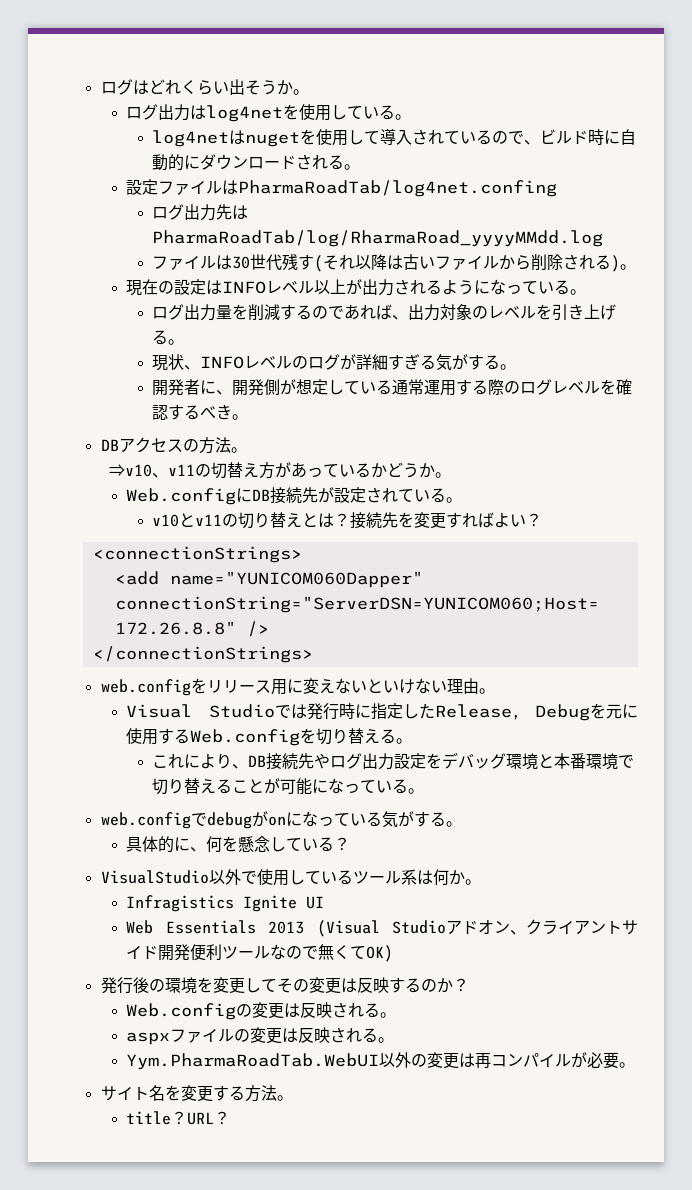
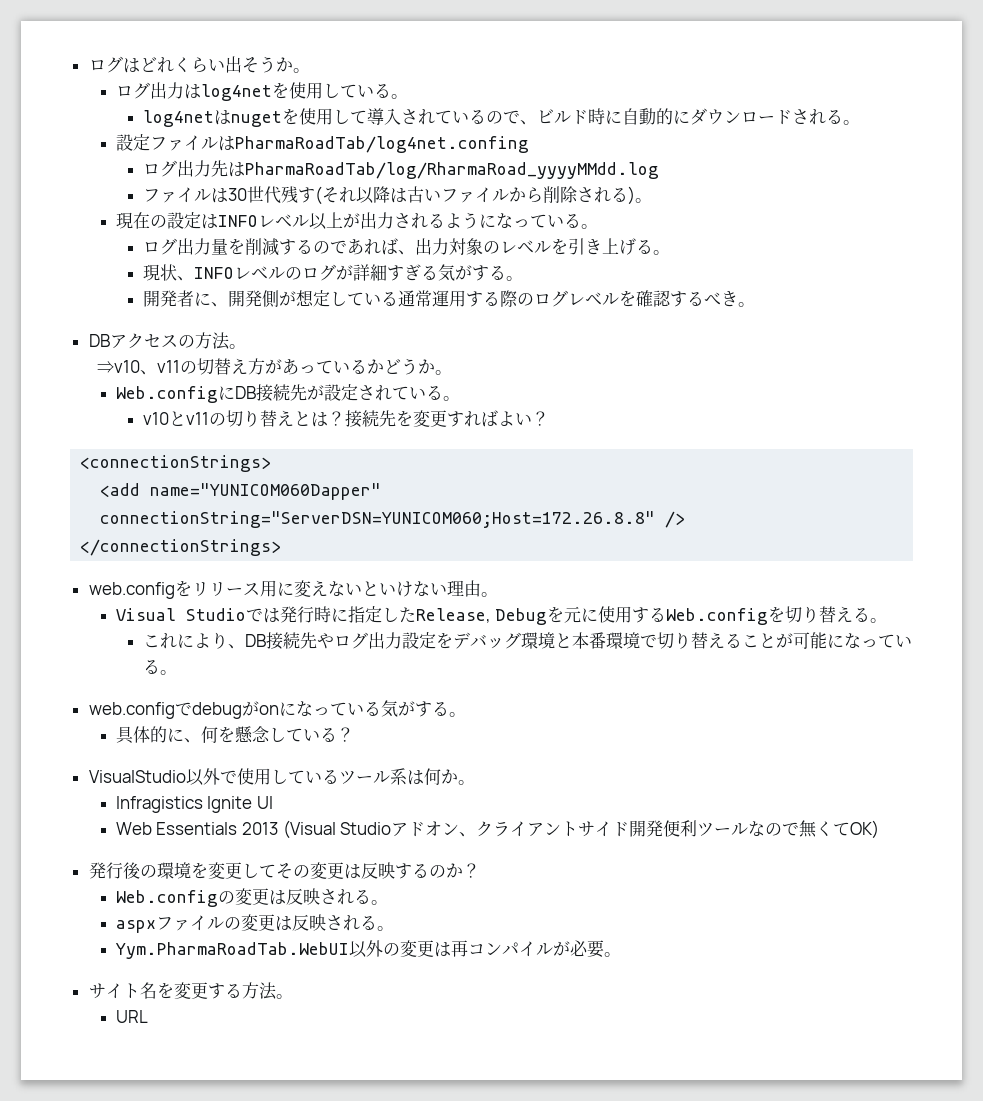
- title？URL？
+ URL

